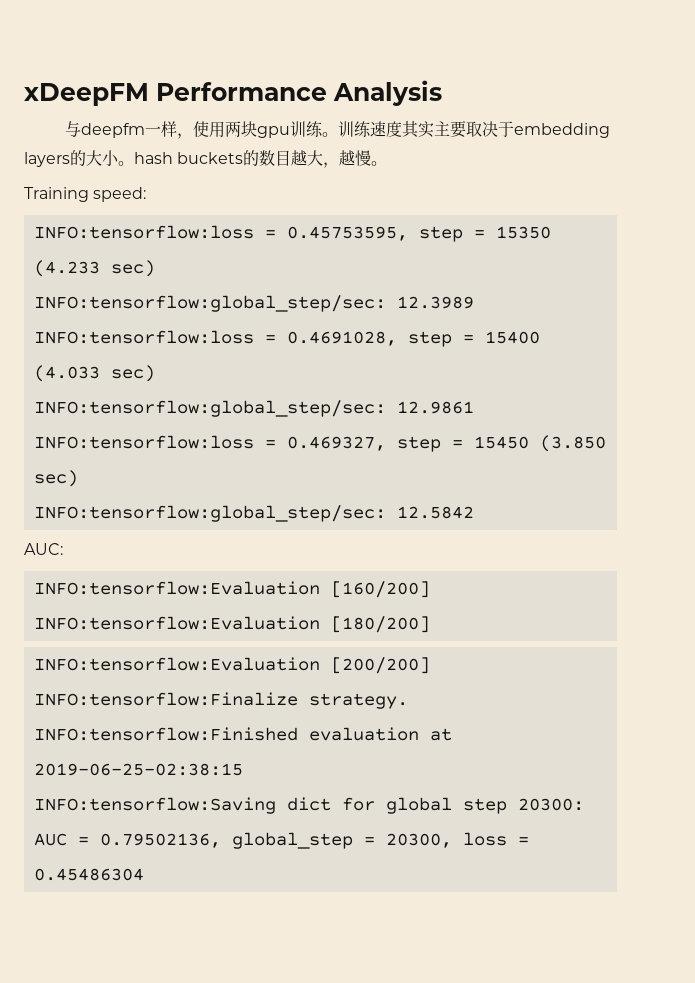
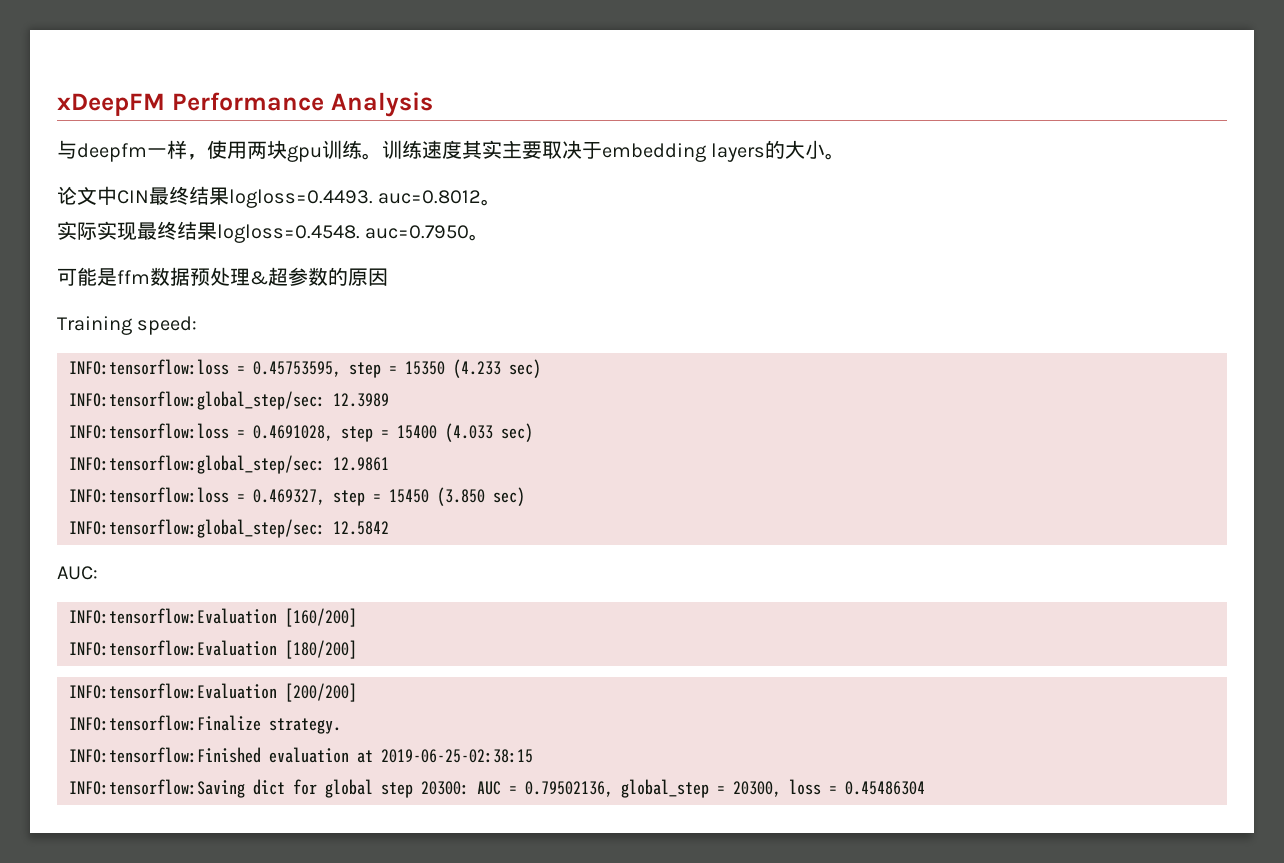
- 训练速度其实主要取决于embedding layers的大小。hash buckets的数目越大，越慢。
+ 训练速度其实主要取决于embedding layers的大小。
+ 论文中CIN最终结果logloss=0.4493. auc=0.8012。
+ 实际实现最终结果logloss=0.4548. auc=0.7950。
+ 可能是ffm数据预处理&超参数的原因

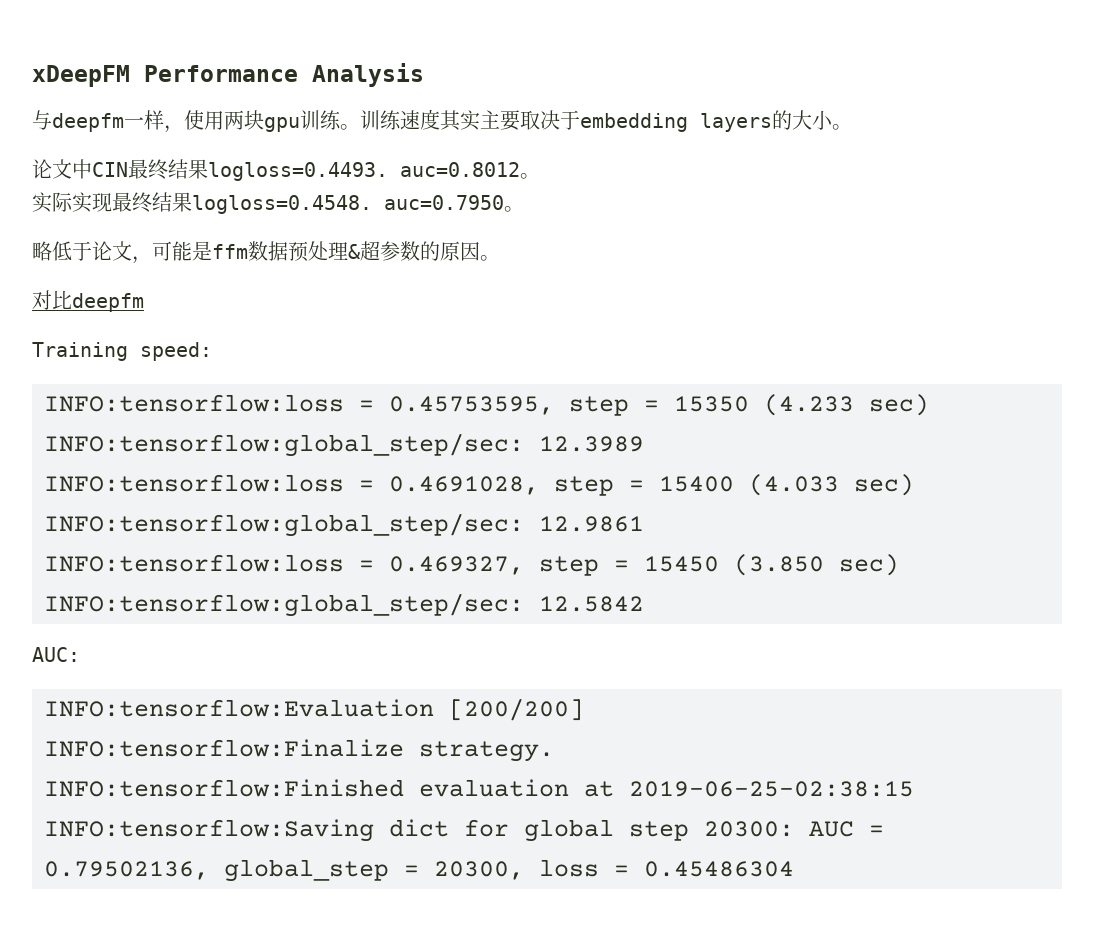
- 可能是ffm数据预处理&超参数的原因
+ 略低于论文，可能是ffm数据预处理&超参数的原因。
+ 对比deepfm
- INFO:tensorflow:Evaluation [160/200]
- INFO:tensorflow:Evaluation [180/200]

